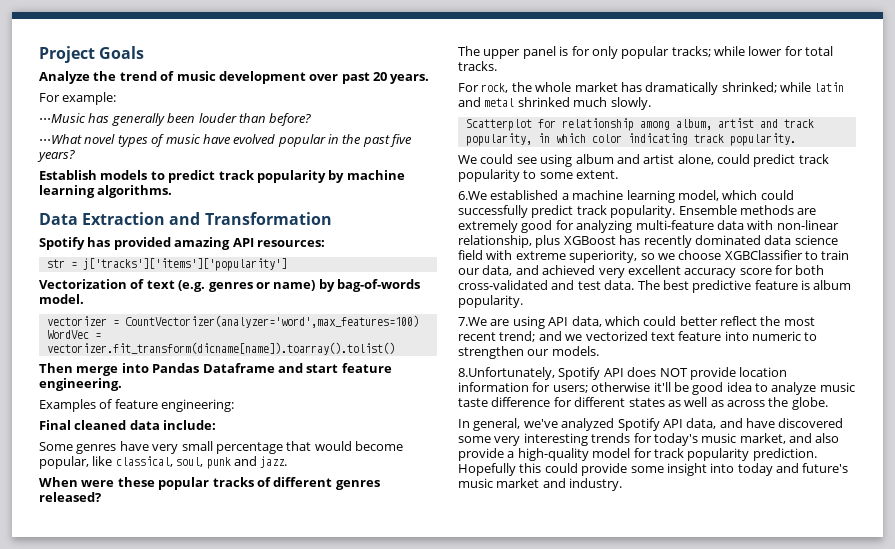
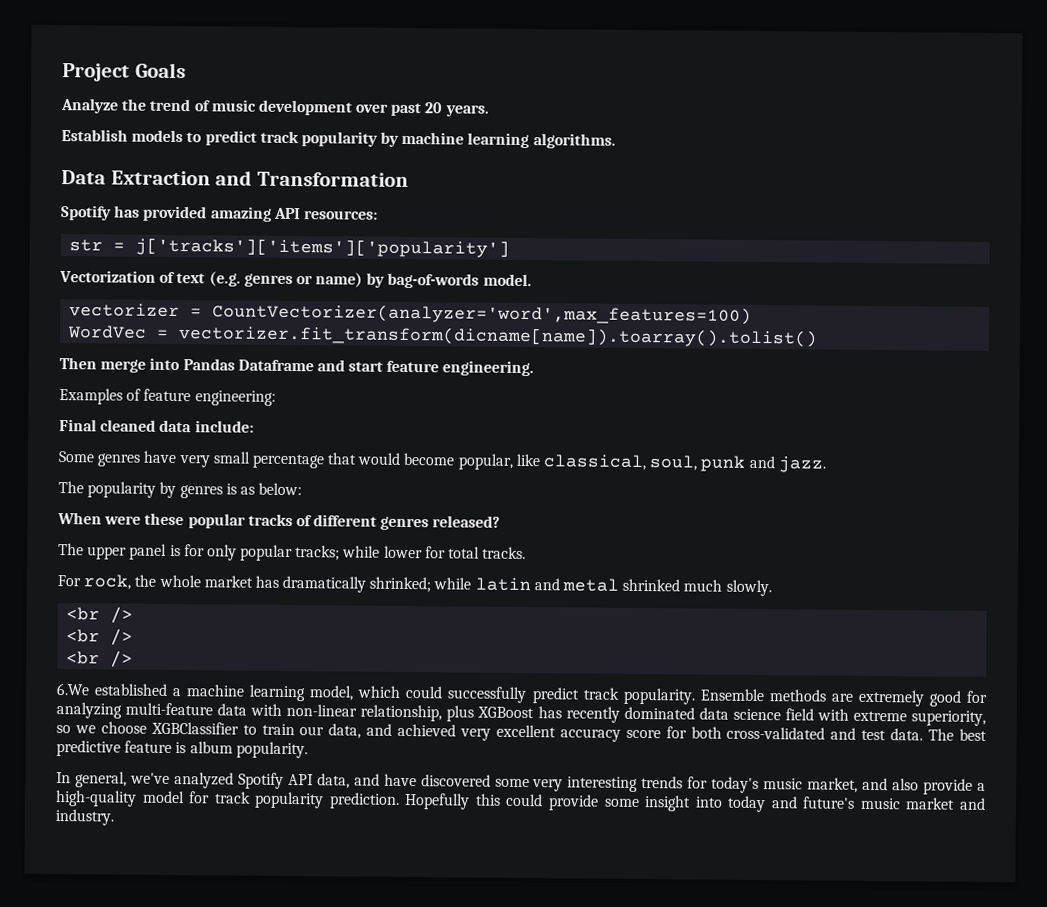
- For example:
- ⋅⋅⋅Music has generally been louder than before?
- ⋅⋅⋅What novel types of music have evolved popular in the past five years?
+ The popularity by genres is as below:
  For rock, the whole market has dramatically shrinked; while latin and metal shrinked much slowly.
- Scatterplot for relationship among album, artist and track popularity, in which color indicating track popularity.
- We could see using album and artist alone, could predict track popularity to some extent.
+ <br />
+ <br />
+ <br />
- 7.We are using API data, which could better reflect the most recent trend; and we vectorized text feature into numeric to strengthen our models.
- 8.Unfortunately, Spotify API does NOT provide location information for users; otherwise it'll be good idea to analyze music taste difference for different states as well as across the globe.

